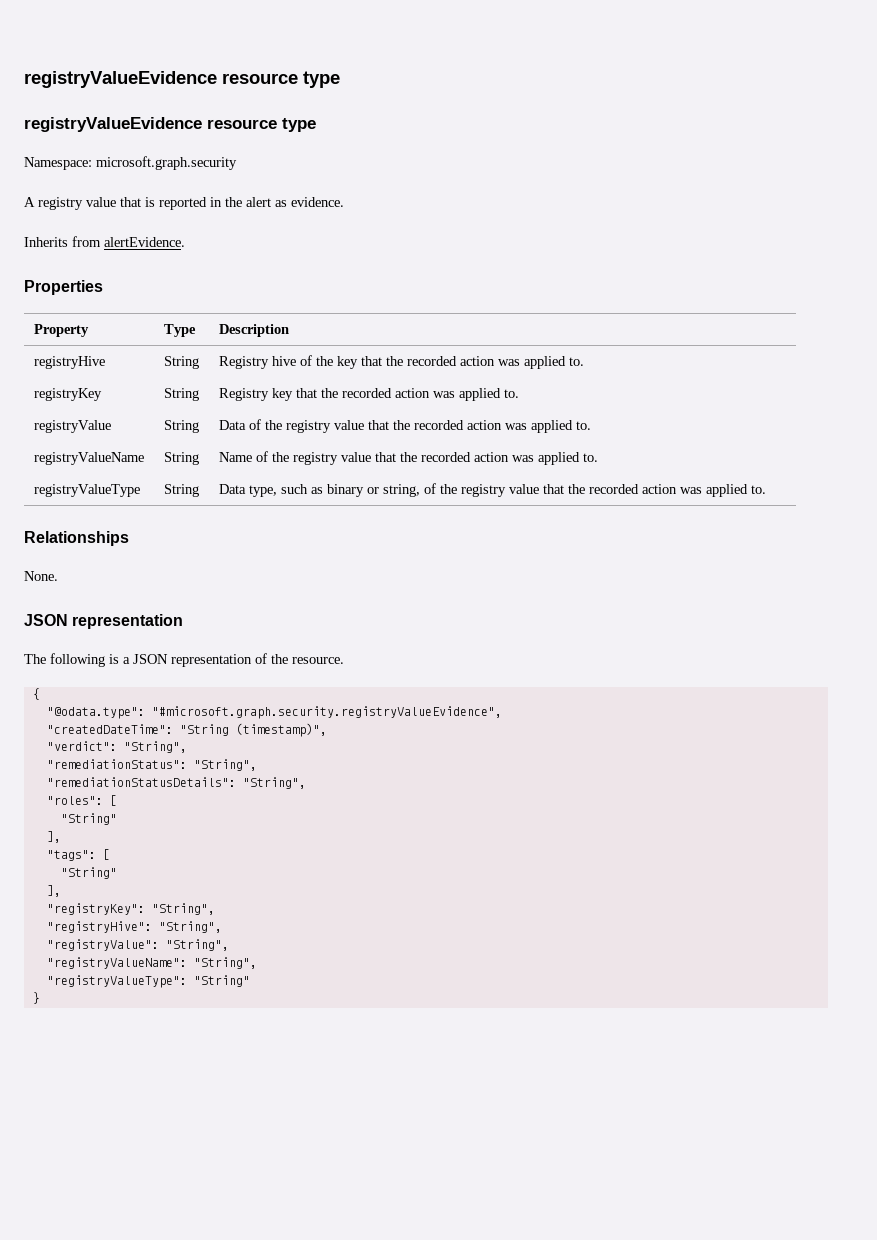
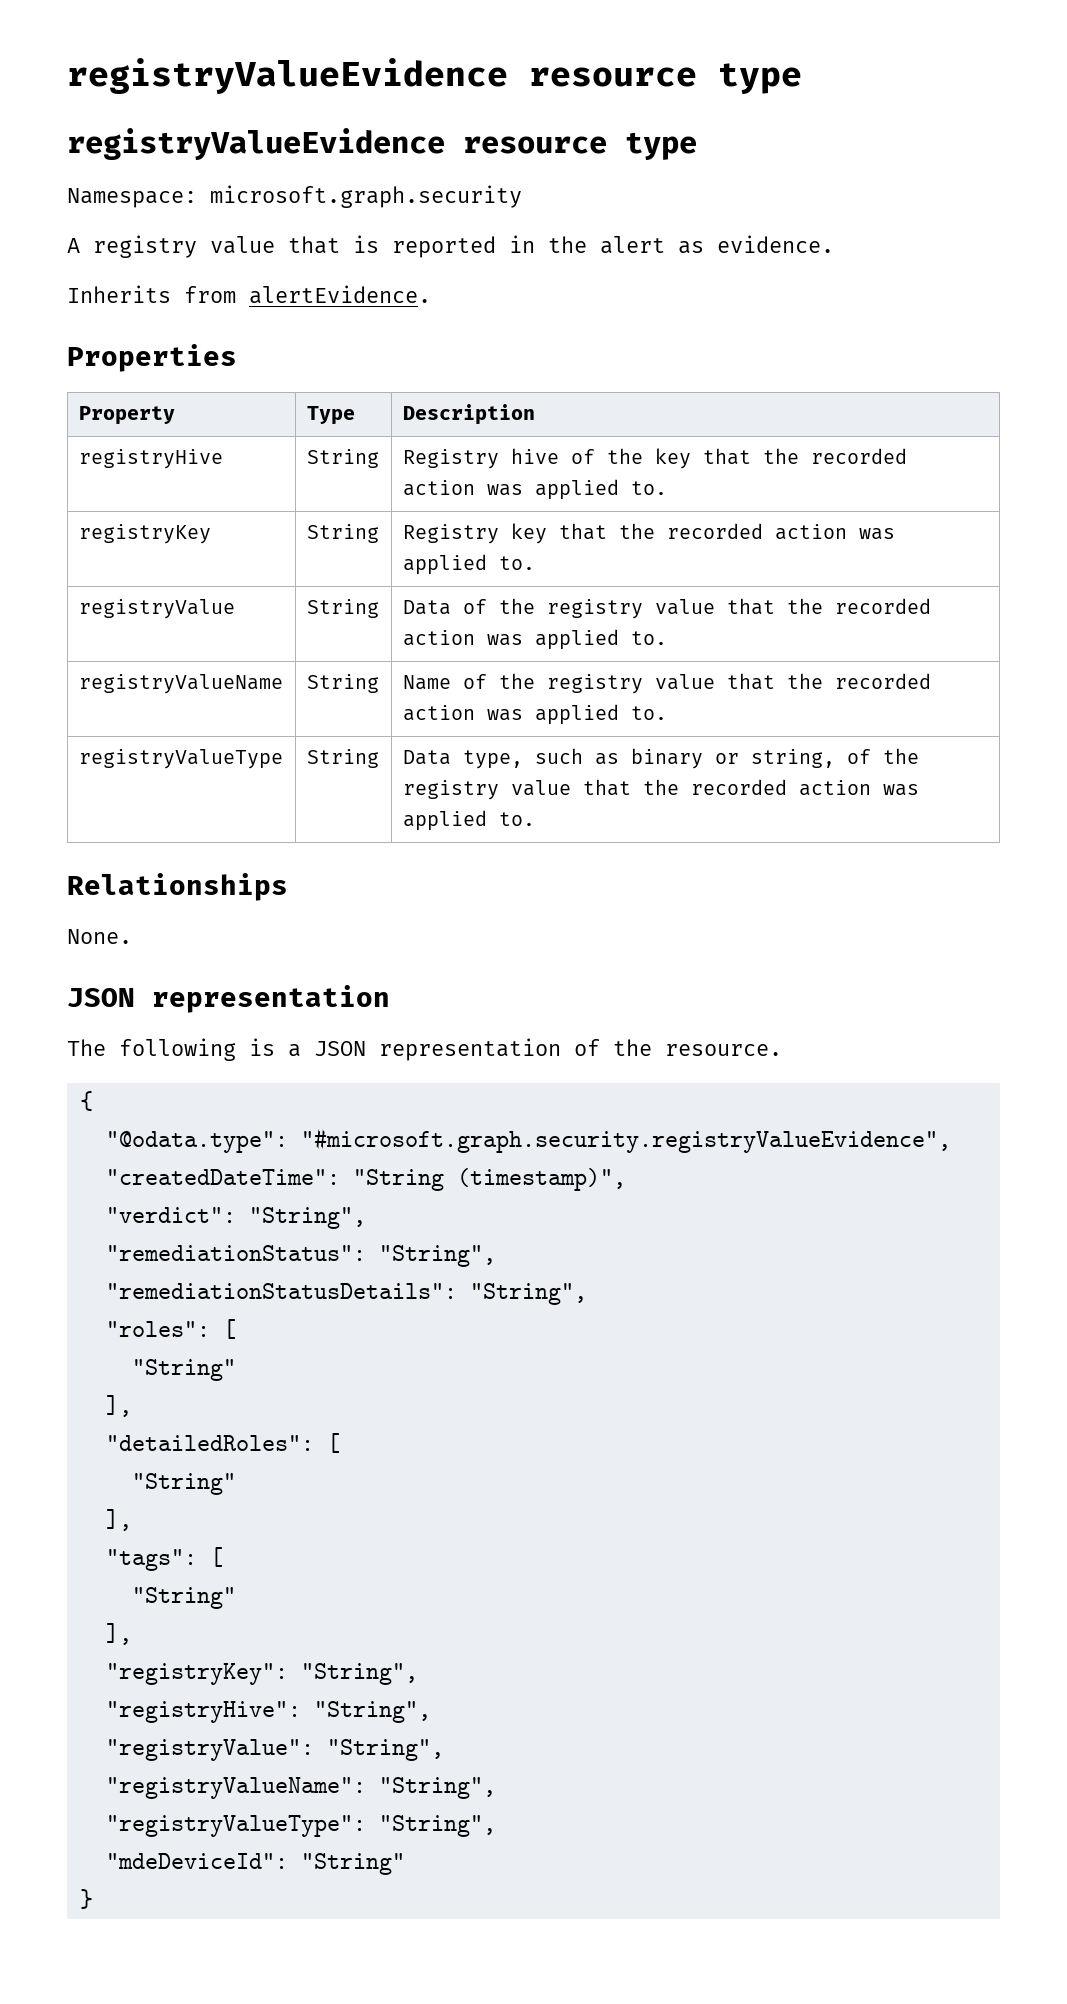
+ "detailedRoles": [
+ "String"
+ ],
- "registryValueType": "String"
+ "registryValueType": "String",
+ "mdeDeviceId": "String"

